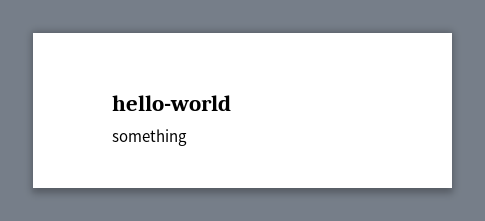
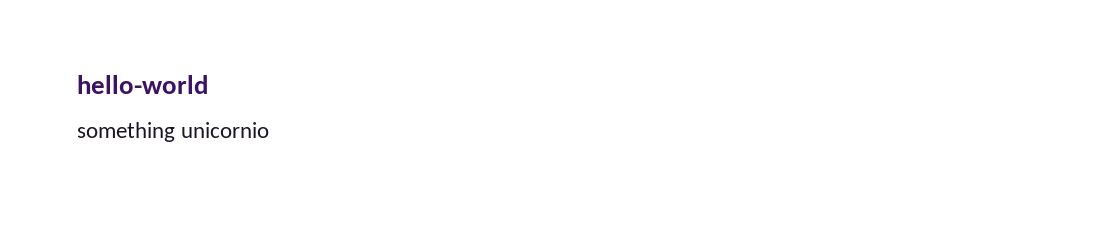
- something
+ something unicornio

